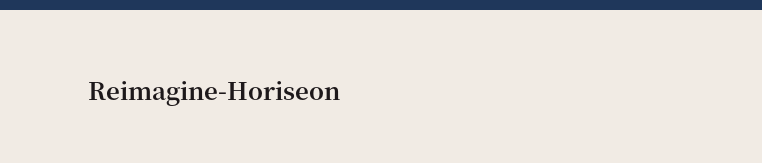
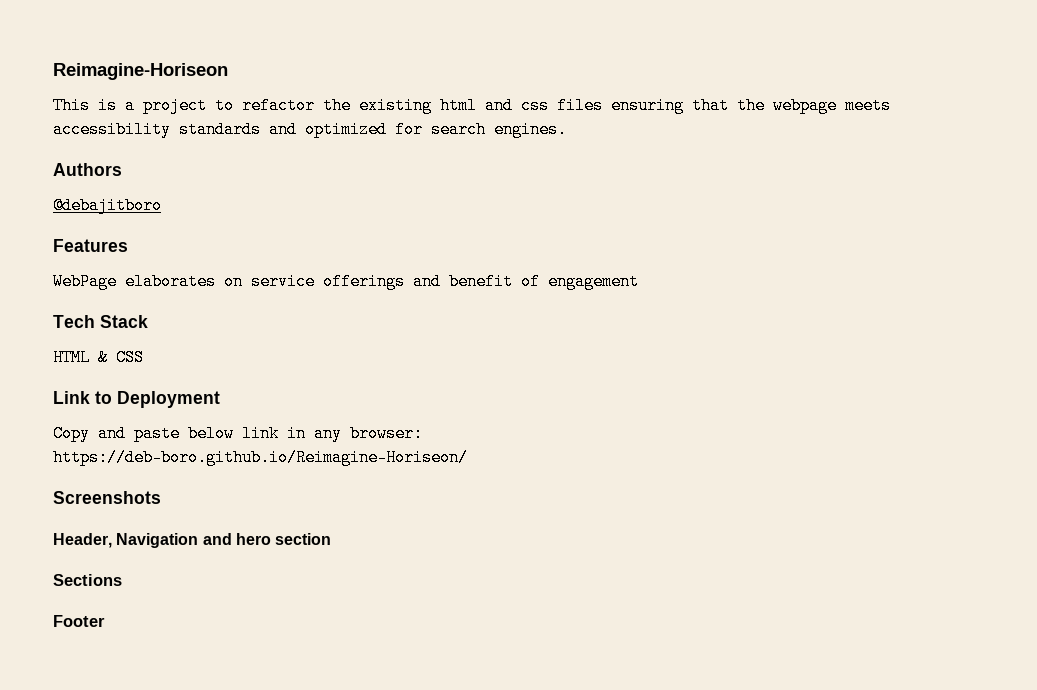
+ This is a project to refactor the existing html and css files ensuring that the webpage meets accessibility standards and optimized for search engines.
+ Authors
+ @debajitboro
+ Features
+ WebPage elaborates on service offerings and benefit of engagement
+ Tech Stack
+ HTML & CSS
+ Link to Deployment
+ Copy and paste below link in any browser:
+ https://deb-boro.github.io/Reimagine-Horiseon/
+ Screenshots
+ Header, Navigation and hero section
+ Sections
+ Footer

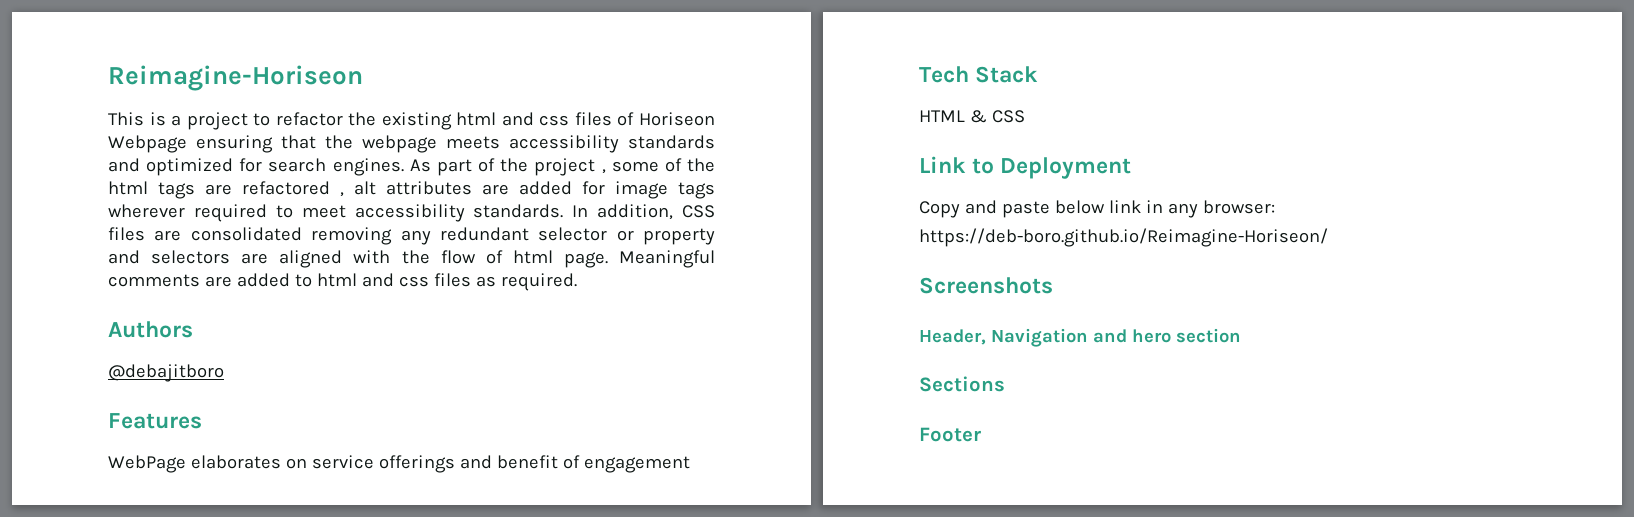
- This is a project to refactor the existing html and css files ensuring that the webpage meets accessibility standards and optimized for search engines.
+ This is a project to refactor the existing html and css files of Horiseon Webpage ensuring that the webpage meets accessibility standards and optimized for search engines. As part of the project , some of the html tags are refactored , alt attributes are added for image tags wherever required to meet accessibility standards. In addition, CSS files are consolidated removing any redundant selector or property and selectors are aligned with the flow of html page. Meaningful comments are added to html and css files as required.

